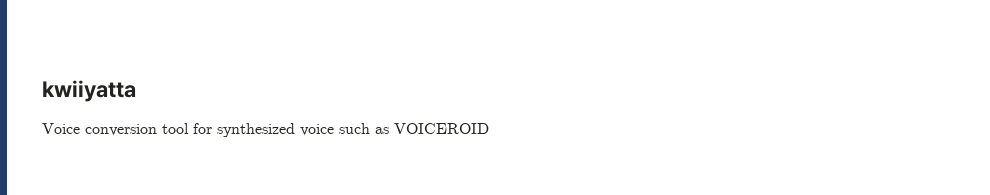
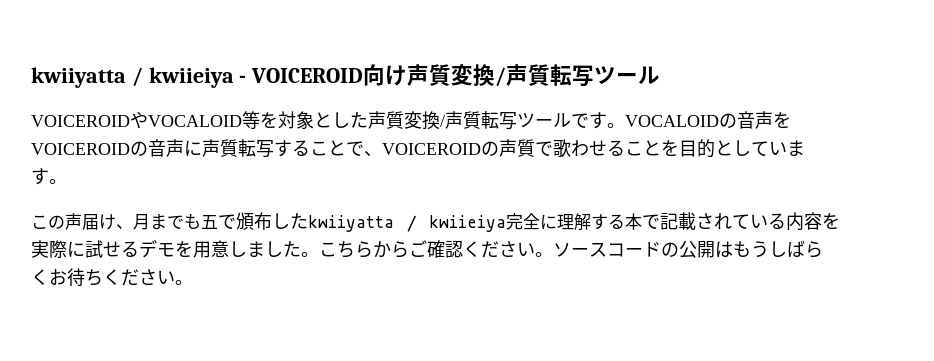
- kwiiyatta
- Voice conversion tool for synthesized voice such as VOICEROID
+ kwiiyatta / kwiieiya - VOICEROID向け声質変換/声質転写ツール
+ VOICEROIDやVOCALOID等を対象とした声質変換/声質転写ツールです。VOCALOIDの音声をVOICEROIDの音声に声質転写することで、VOICEROIDの声質で歌わせることを目的としています。
+ この声届け、月までも五で頒布したkwiiyatta / kwiieiya完全に理解する本で記載されている内容を実際に試せるデモを用意しました。こちらからご確認ください。ソースコードの公開はもうしばらくお待ちください。

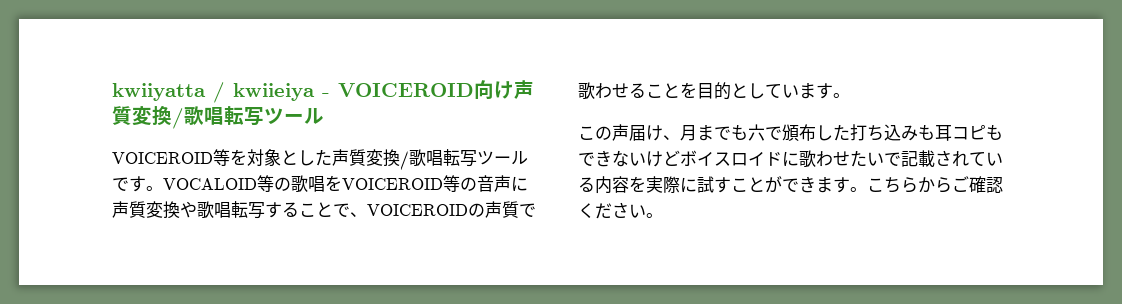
- kwiiyatta / kwiieiya - VOICEROID向け声質変換/声質転写ツール
+ kwiiyatta / kwiieiya - VOICEROID向け声質変換/歌唱転写ツール
- VOICEROIDやVOCALOID等を対象とした声質変換/声質転写ツールです。
+ VOICEROID等を対象とした声質変換/歌唱転写ツールです。
- VOCALOIDの音声をVOICEROIDの音声に声質転写することで、VOICEROIDの声質で歌わせることを目的としています。
+ VOCALOID等の歌唱をVOICEROID等の音声に声質変換や歌唱転写することで、VOICEROIDの声質で歌わせることを目的としています。
- この声届け、月までも五で頒布したkwiiyatta / kwiieiya完全に理解する本で記載されている内容を実際に試せるデモを用意しました。
+ この声届け、月までも六で頒布した打ち込みも耳コピもできないけどボイスロイドに歌わせたいで記載されている内容を実際に試すことができます。
- ソースコードの公開はもうしばらくお待ちください。

